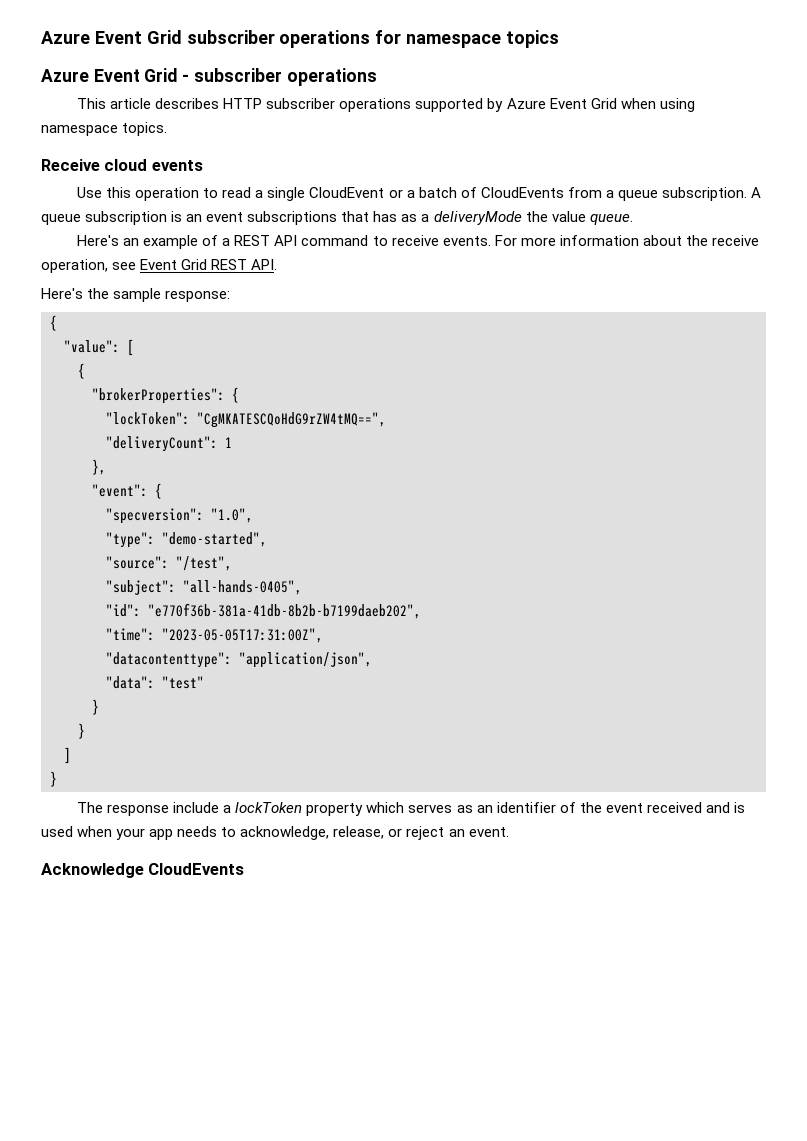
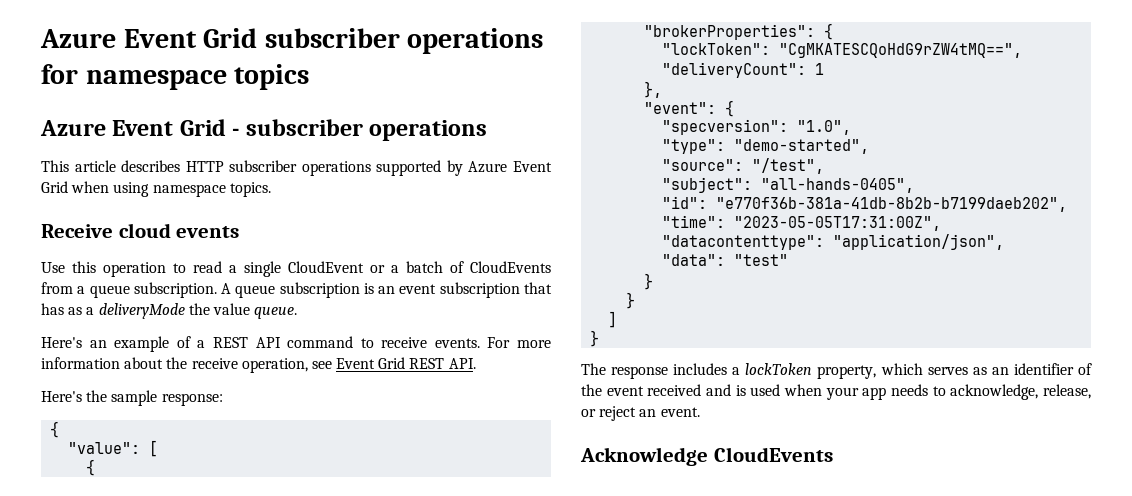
- A queue subscription is an event subscriptions that has as a deliveryMode the value queue.
+ A queue subscription is an event subscription that has as a deliveryMode the value queue.
- The response include a lockToken property which serves as an identifier of the event received and is used when your app needs to acknowledge, release, or reject an event.
+ The response includes a lockToken property, which serves as an identifier of the event received and is used when your app needs to acknowledge, release, or reject an event.

